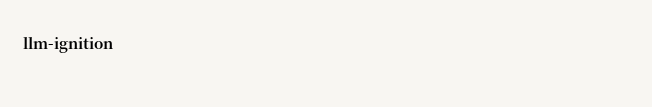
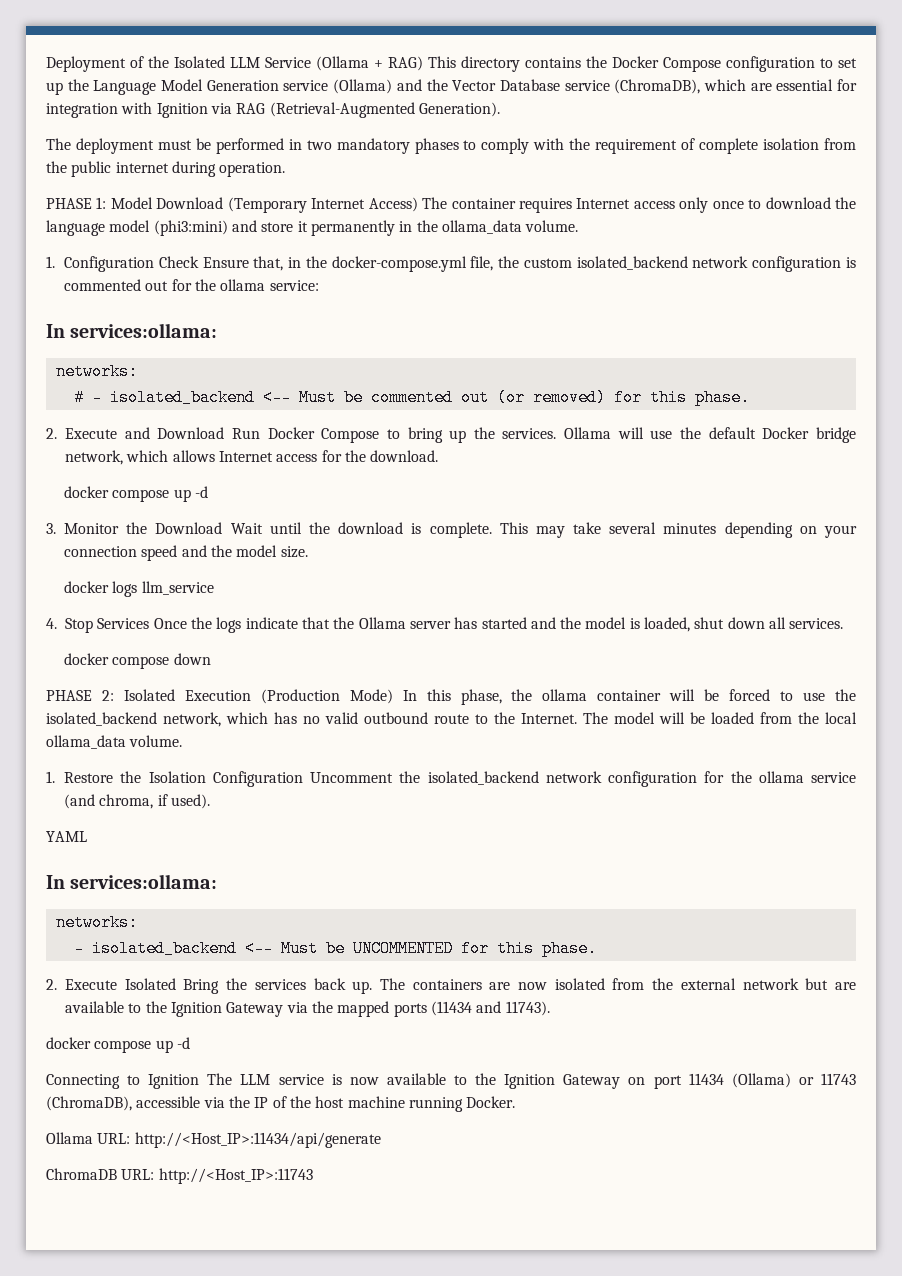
- llm-ignition
+ Deployment of the Isolated LLM Service (Ollama + RAG) This directory contains the Docker Compose configuration to set up the Language Model Generation service (Ollama) and the Vector Database service (ChromaDB), which are essential for integration with Ignition via RAG (Retrieval-Augmented Generation).
+ The deployment must be performed in two mandatory phases to comply with the requirement of complete isolation from the public internet during operation.
+ PHASE 1: Model Download (Temporary Internet Access) The container requires Internet access only once to download the language model (phi3:mini) and store it permanently in the ollama_data volume.
+ 1. Configuration Check Ensure that, in the docker-compose.yml file, the custom isolated_backend network configuration is commented out for the ollama service:
+ In services:ollama:
+ networks:
+ # - isolated_backend <-- Must be commented out (or removed) for this phase.
+ 2. Execute and Download Run Docker Compose to bring up the services. Ollama will use the default Docker bridge network, which allows Internet access for the download.
+ docker compose up -d
+ 3. Monitor the Download Wait until the download is complete. This may take several minutes depending on your connection speed and the model size.
+ docker logs llm_service
+ 4. Stop Services Once the logs indicate that the Ollama server has started and the model is loaded, shut down all services.
+ docker compose down
+ PHASE 2: Isolated Execution (Production Mode) In this phase, the ollama container will be forced to use the isolated_backend network, which has no valid outbound route to the Internet. The model will be loaded from the local ollama_data volume.
+ 1. Restore the Isolation Configuration Uncomment the isolated_backend network configuration for the ollama service (and chroma, if used).
+ YAML
+ In services:ollama:
+ networks:
+ - isolated_backend <-- Must be UNCOMMENTED for this phase.
+ 2. Execute Isolated Bring the services back up. The containers are now isolated from the external network but are available to the Ignition Gateway via the mapped ports (11434 and 11743).
+ docker compose up -d
+ Connecting to Ignition The LLM service is now available to the Ignition Gateway on port 11434 (Ollama) or 11743 (ChromaDB), accessible via the IP of the host machine running Docker.
+ Ollama URL: http://<Host_IP>:11434/api/generate
+ ChromaDB URL: http://<Host_IP>:11743

